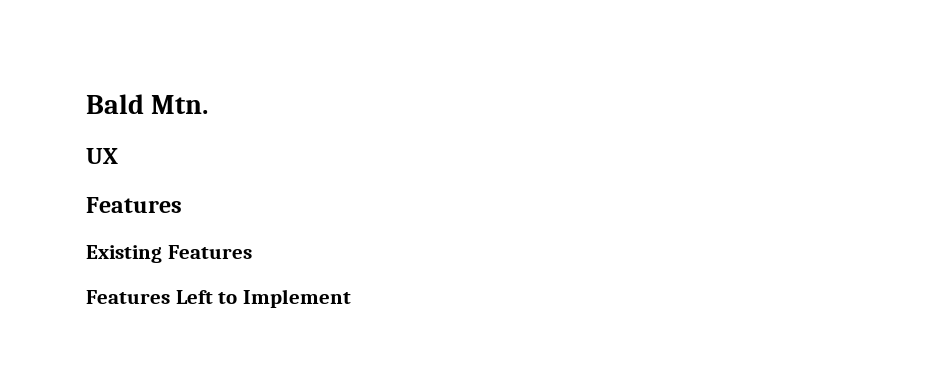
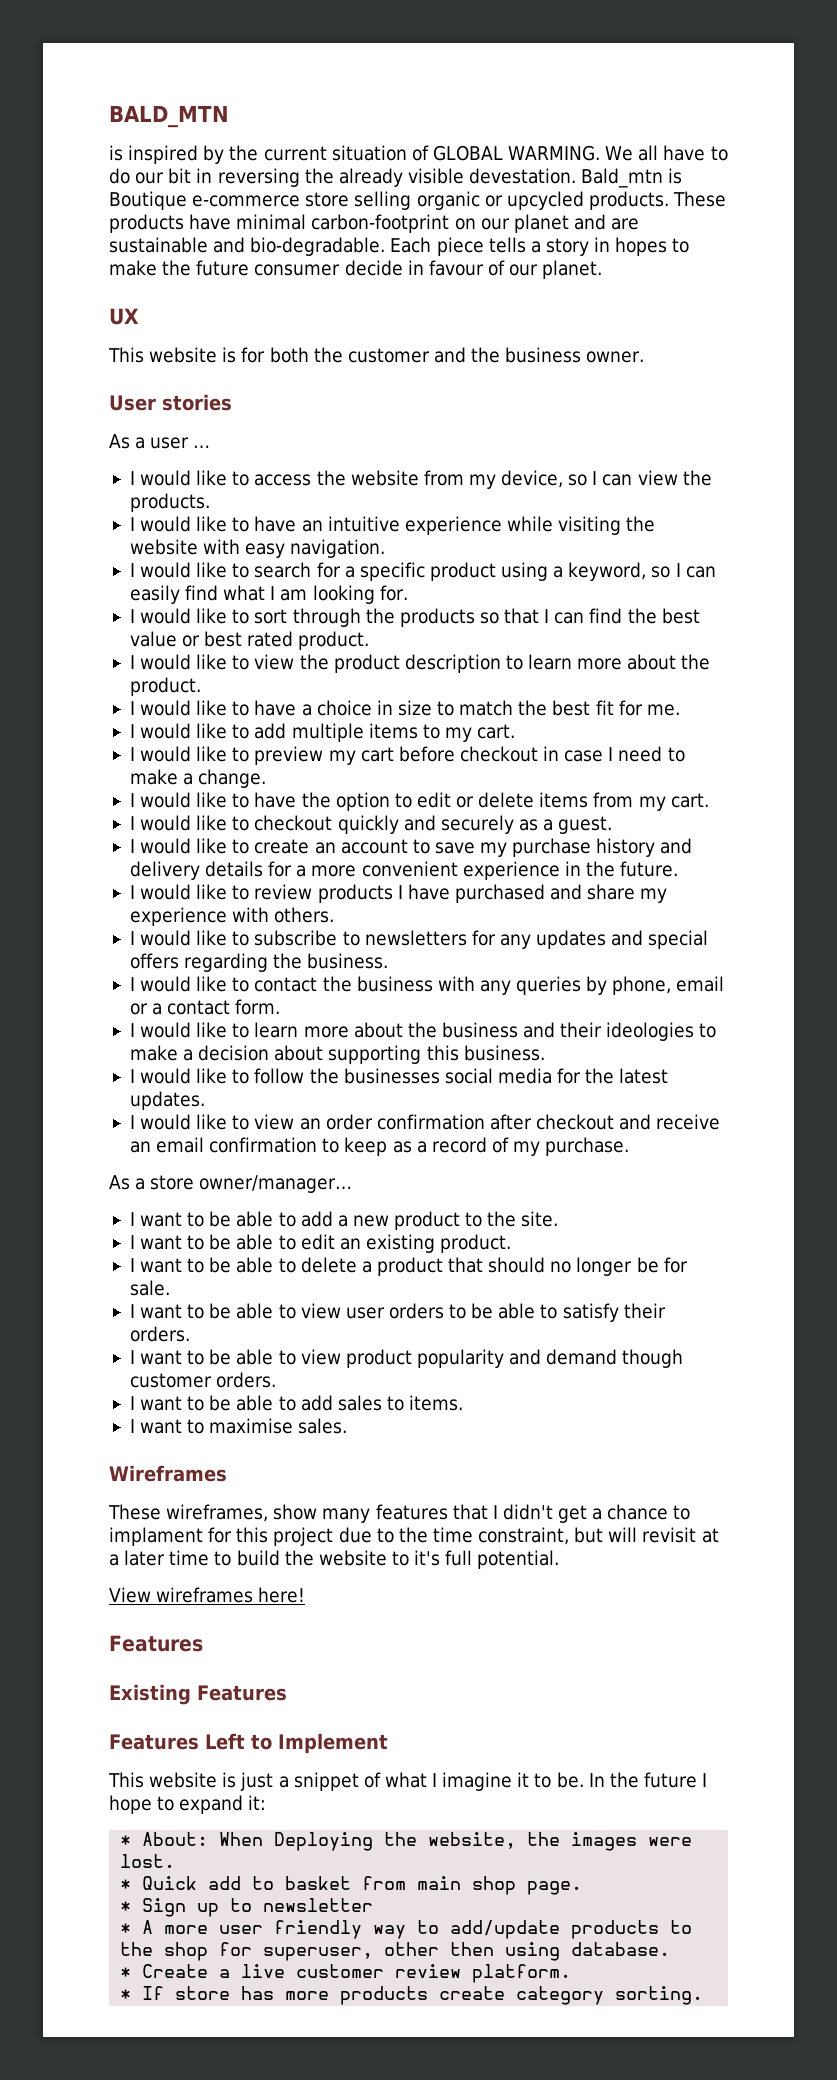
- Bald Mtn.
+ BALD_MTN
+ is inspired by the current situation of GLOBAL WARMING. We all have to do our bit in reversing the already visible devestation. Bald_mtn is Boutique e-commerce store selling organic or upcycled products. These products have minimal carbon-footprint on our planet and are sustainable and bio-degradable. Each piece tells a story in hopes to make the future consumer decide in favour of our planet.
  UX
+ This website is for both the customer and the business owner.
+ User stories
+ As a user …
+ I would like to access the website from my device, so I can view the products.
+ I would like to have an intuitive experience while visiting the website with easy navigation.
+ I would like to search for a specific product using a keyword, so I can easily find what I am looking for.
+ I would like to sort through the products so that I can find the best value or best rated product.
+ I would like to view the product description to learn more about the product.
+ I would like to have a choice in size to match the best fit for me.
+ I would like to add multiple items to my cart.
+ I would like to preview my cart before checkout in case I need to make a change.
+ I would like to have the option to edit or delete items from my cart.
+ I would like to checkout quickly and securely as a guest.
+ I would like to create an account to save my purchase history and delivery details for a more convenient experience in the future.
+ I would like to review products I have purchased and share my experience with others.
+ I would like to subscribe to newsletters for any updates and special offers regarding the business.
+ I would like to contact the business with any queries by phone, email or a contact form.
+ I would like to learn more about the business and their ideologies to make a decision about supporting this business.
+ I would like to follow the businesses social media for the latest updates.
+ I would like to view an order confirmation after checkout and receive an email confirmation to keep as a record of my purchase.
+ As a store owner/manager…
+ I want to be able to add a new product to the site.
+ I want to be able to edit an existing product.
+ I want to be able to delete a product that should no longer be for sale.
+ I want to be able to view user orders to be able to satisfy their orders.
+ I want to be able to view product popularity and demand though customer orders.
+ I want to be able to add sales to items.
+ I want to maximise sales.
+ Wireframes
+ These wireframes, show many features that I didn't get a chance to implament for this project due to the time constraint, but will revisit at a later time to build the website to it's full potential.
+ View wireframes here!
+ This website is just a snippet of what I imagine it to be. In the future I hope to expand it:
+ * About: When Deploying the website, the images were lost.
+ * Quick add to basket from main shop page.
+ * Sign up to newsletter
+ * A more user friendly way to add/update products to the shop for superuser, other then using database.
+ * Create a live customer review platform.
+ * If store has more products create category sorting.

